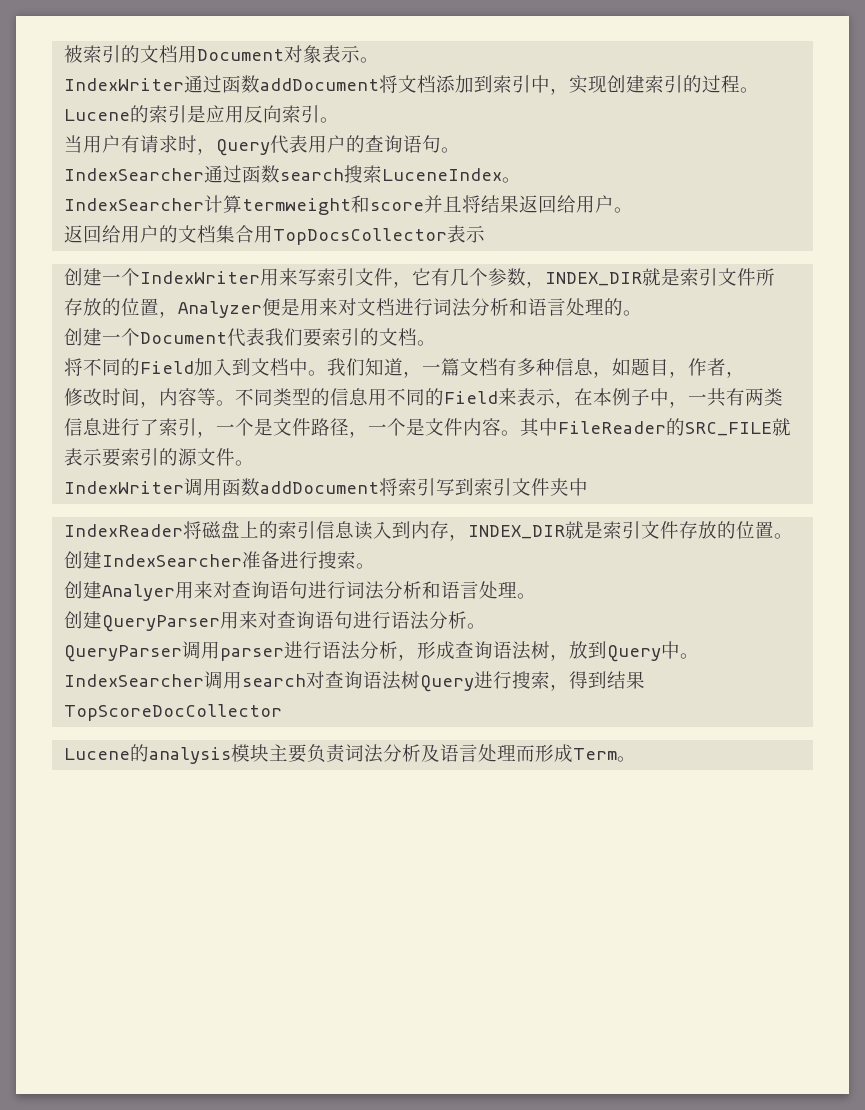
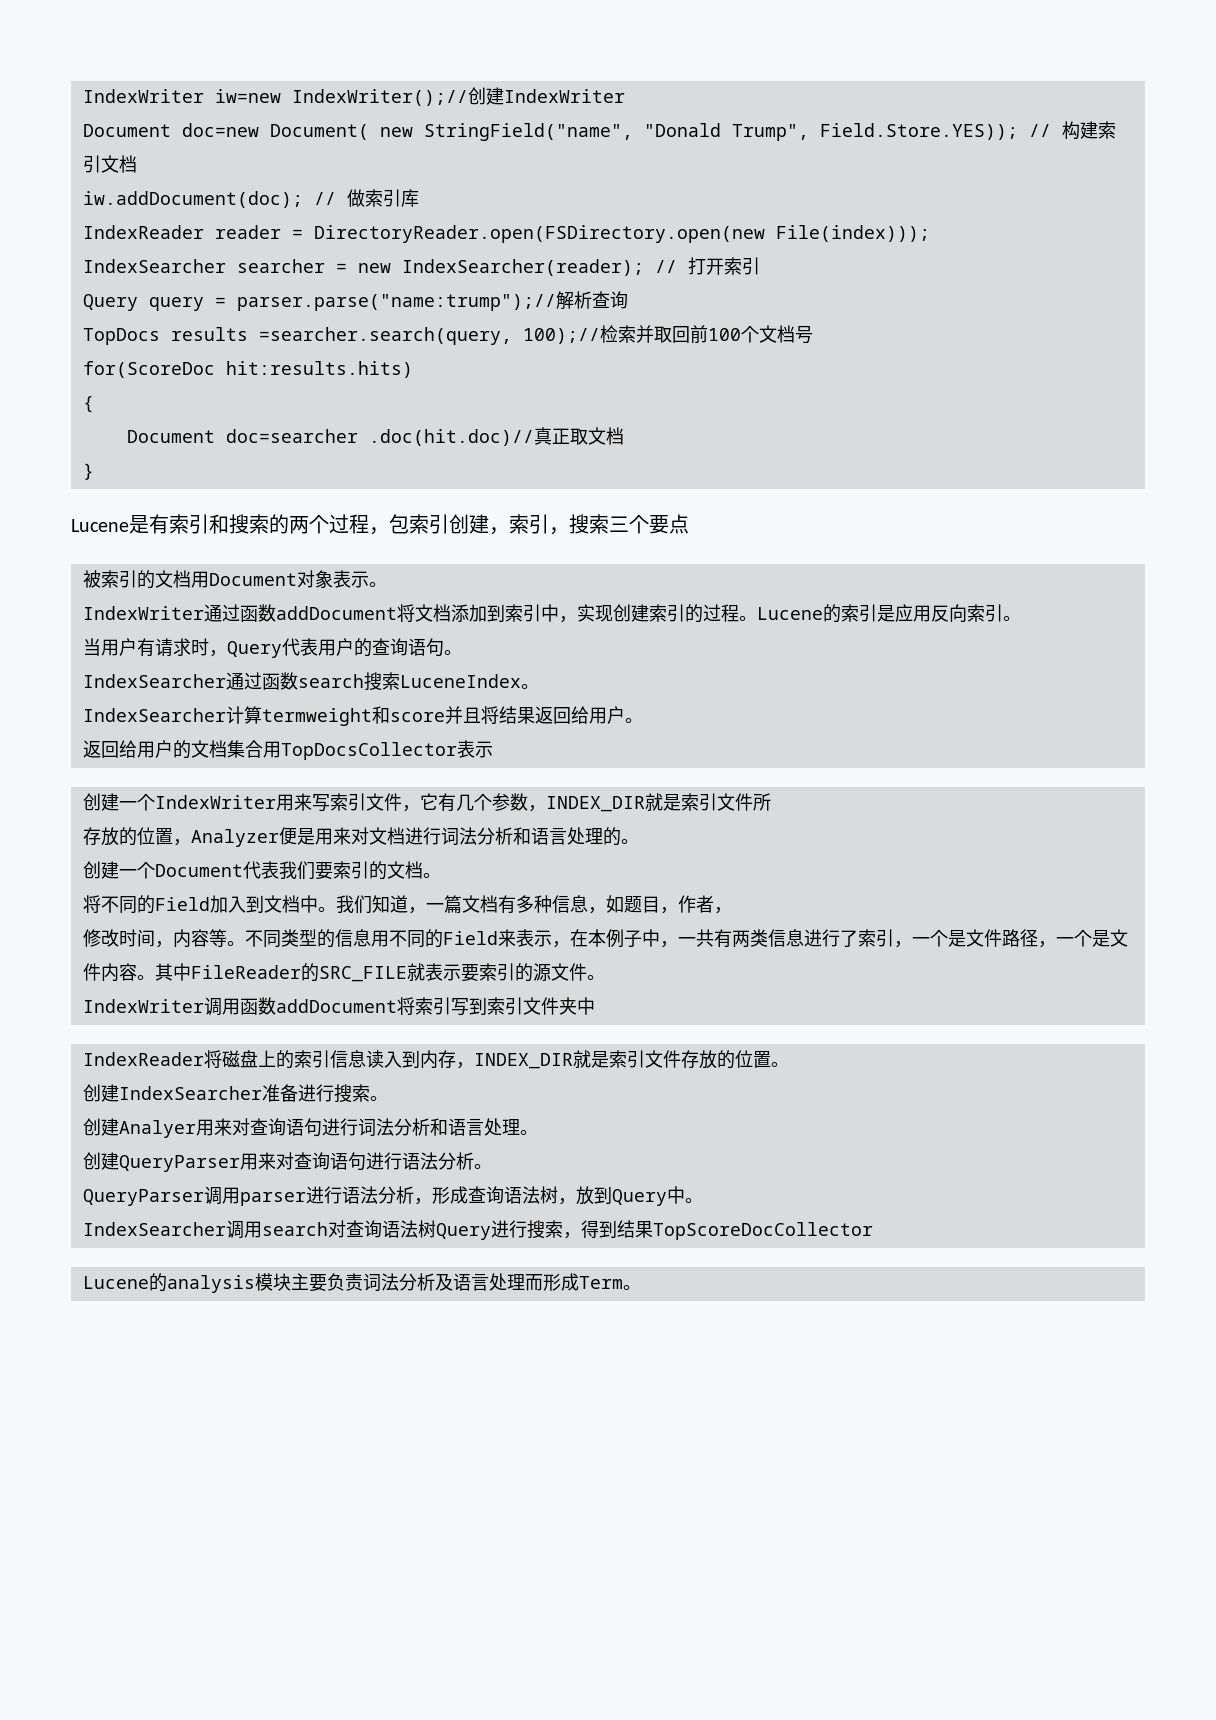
+ IndexWriter iw=new IndexWriter();//创建IndexWriter
+ Document doc=new Document( new StringField("name", "Donald Trump", Field.Store.YES)); // 构建索引文档
+ iw.addDocument(doc); // 做索引库
+ IndexReader reader = DirectoryReader.open(FSDirectory.open(new File(index)));
+ IndexSearcher searcher = new IndexSearcher(reader); // 打开索引
+ Query query = parser.parse("name:trump");//解析查询
+ TopDocs results =searcher.search(query, 100);//检索并取回前100个文档号
+ for(ScoreDoc hit:results.hits)
+ {
+ Document doc=searcher .doc(hit.doc)//真正取文档
+ }
+ Lucene是有索引和搜索的两个过程，包索引创建，索引，搜索三个要点

